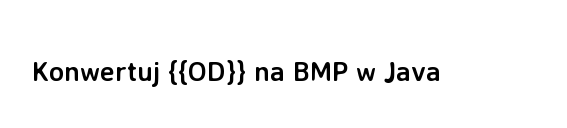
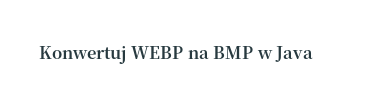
- Konwertuj {{OD}} na BMP w Java
+ Konwertuj WEBP na BMP w Java

